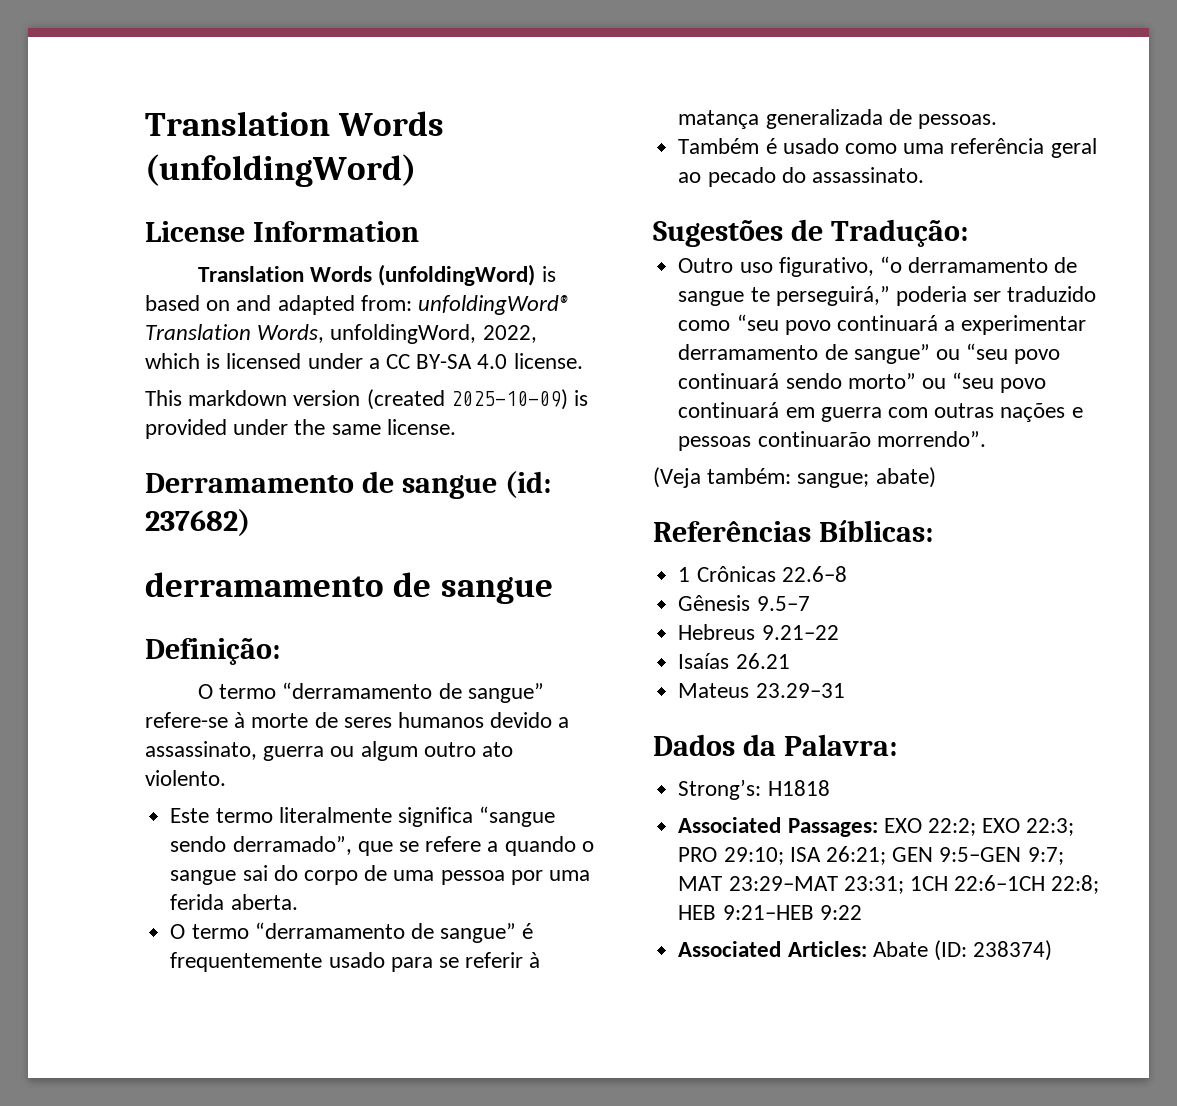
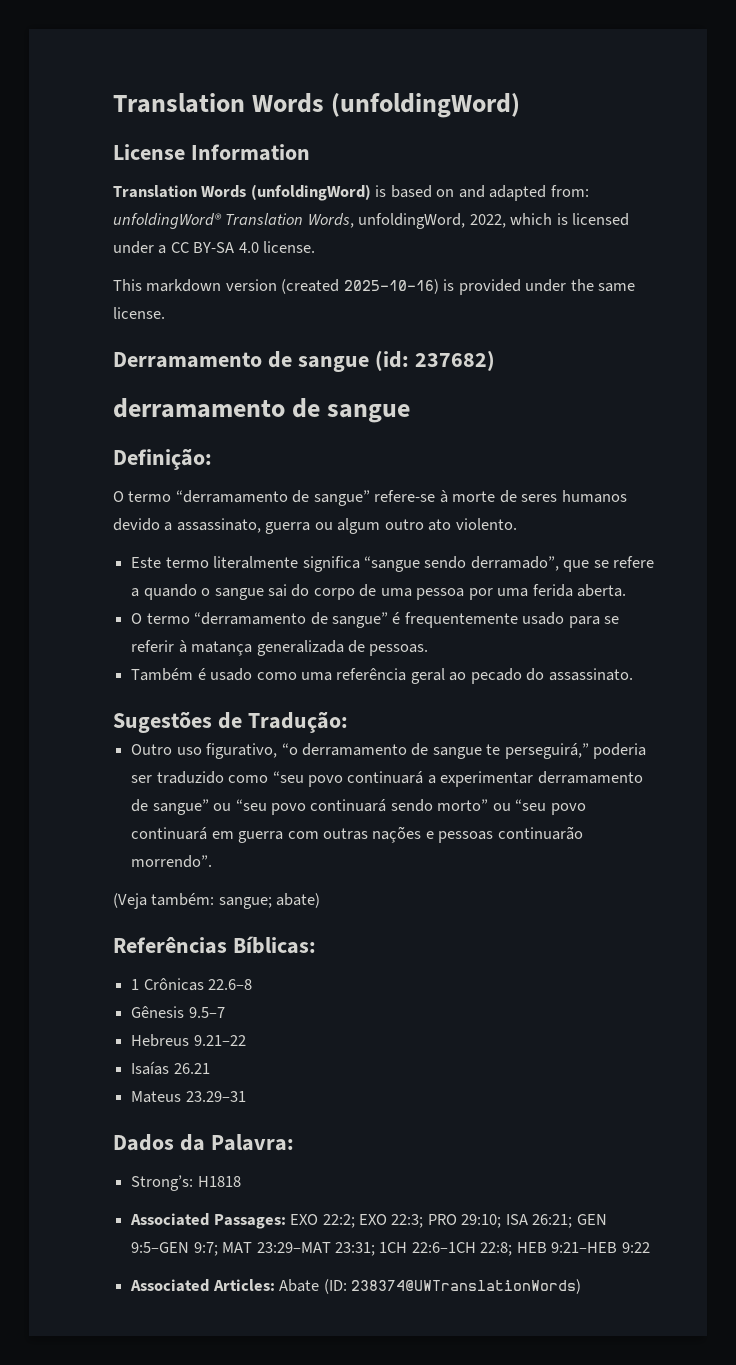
- This markdown version (created 2025-10-09) is provided under the same license.
+ This markdown version (created 2025-10-16) is provided under the same license.
- Associated Articles: Abate (ID: 238374)
+ Associated Articles: Abate (ID: 238374@UWTranslationWords)

